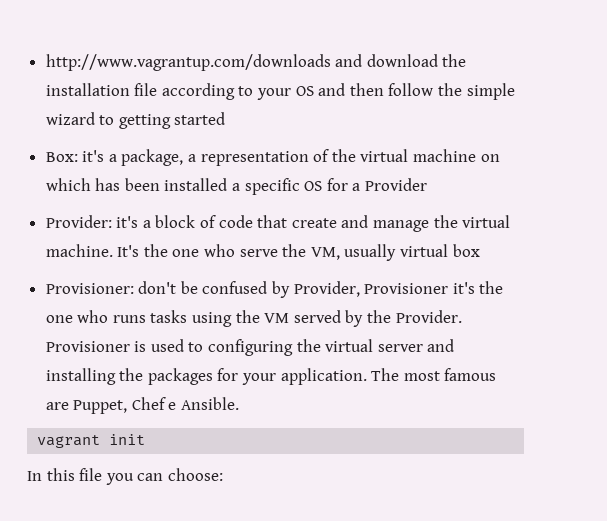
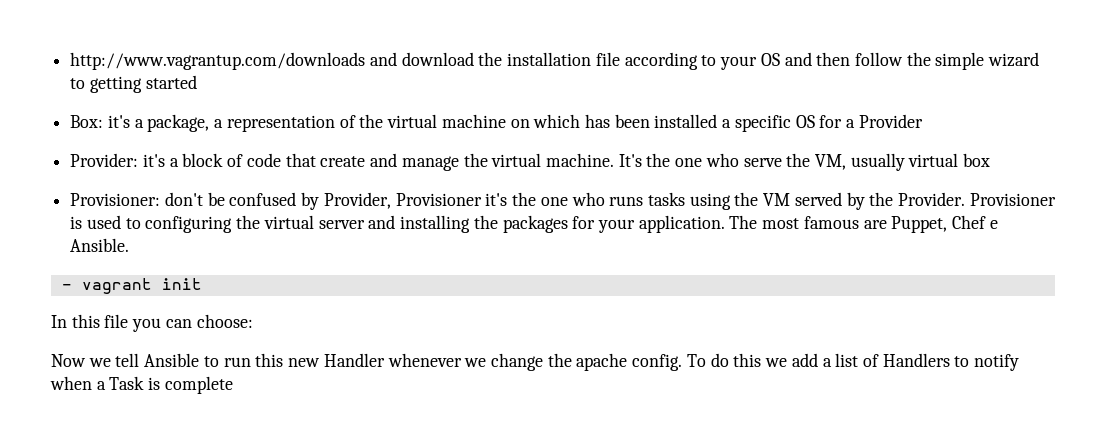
- vagrant init
+ - vagrant init
+ Now we tell Ansible to run this new Handler whenever we change the apache config. To do this we add a list of Handlers to notify when a Task is complete

